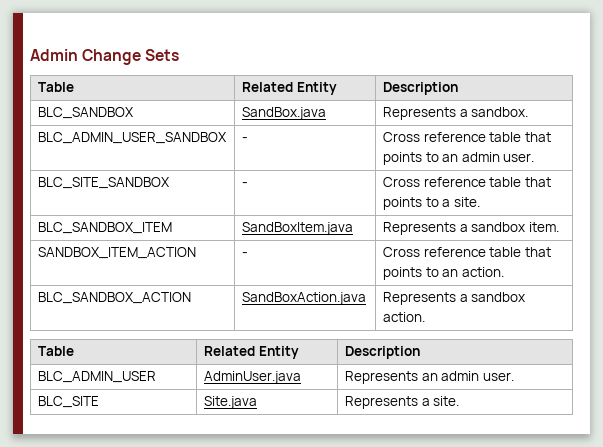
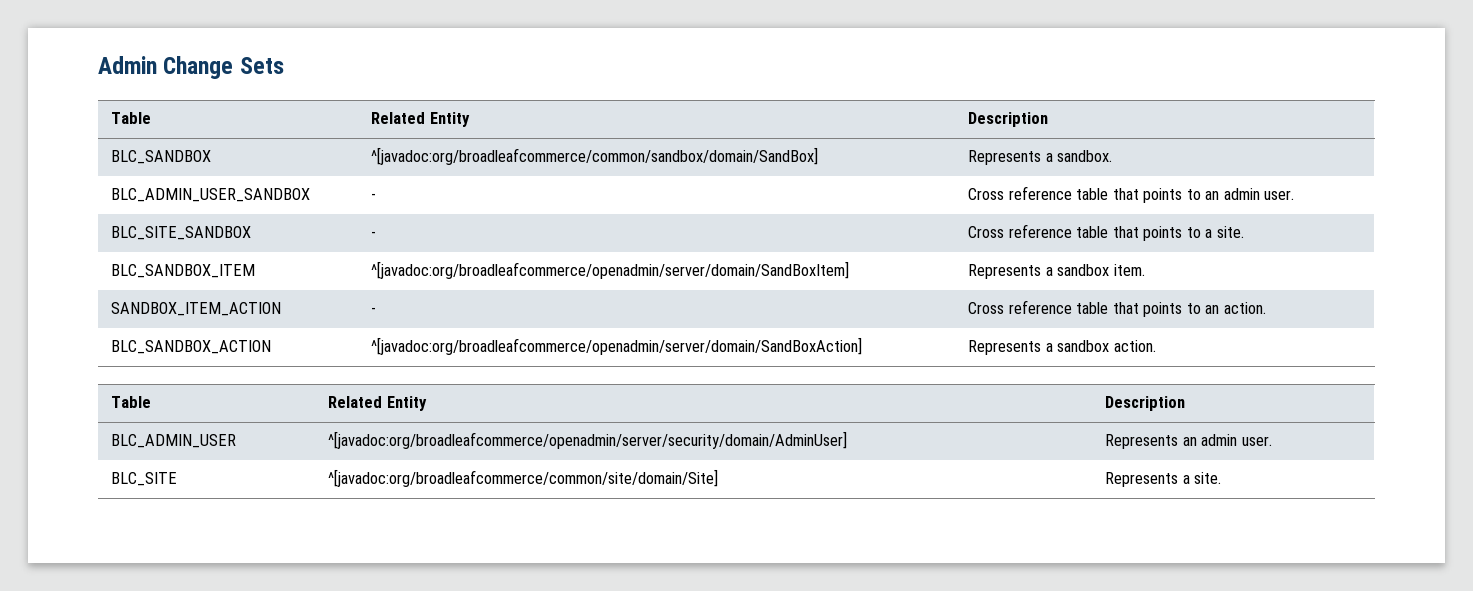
- BLC_SANDBOX | SandBox.java | Represents a sandbox.
+ BLC_SANDBOX | ^[javadoc:org/broadleafcommerce/common/sandbox/domain/SandBox] | Represents a sandbox.
- BLC_SANDBOX_ITEM | SandBoxItem.java | Represents a sandbox item.
+ BLC_SANDBOX_ITEM | ^[javadoc:org/broadleafcommerce/openadmin/server/domain/SandBoxItem] | Represents a sandbox item.
- BLC_SANDBOX_ACTION | SandBoxAction.java | Represents a sandbox action.
+ BLC_SANDBOX_ACTION | ^[javadoc:org/broadleafcommerce/openadmin/server/domain/SandBoxAction] | Represents a sandbox action.
- BLC_ADMIN_USER | AdminUser.java | Represents an admin user.
+ BLC_ADMIN_USER | ^[javadoc:org/broadleafcommerce/openadmin/server/security/domain/AdminUser] | Represents an admin user.
- BLC_SITE | Site.java | Represents a site.
+ BLC_SITE | ^[javadoc:org/broadleafcommerce/common/site/domain/Site] | Represents a site.

